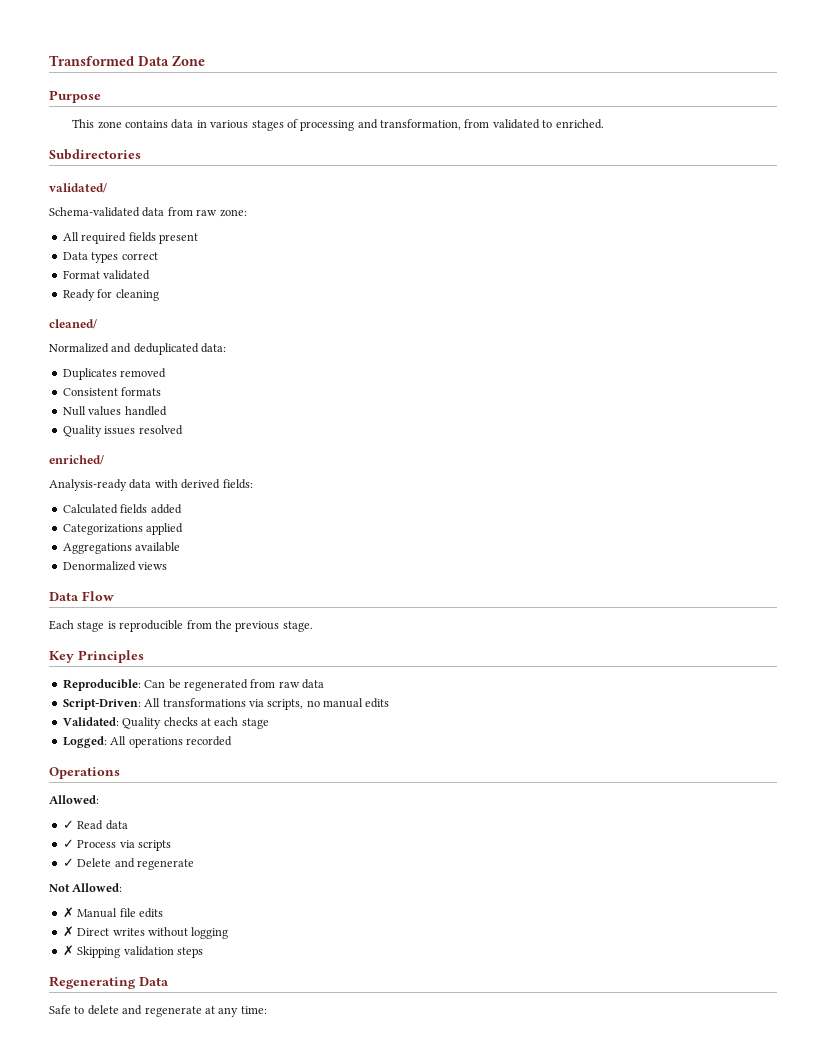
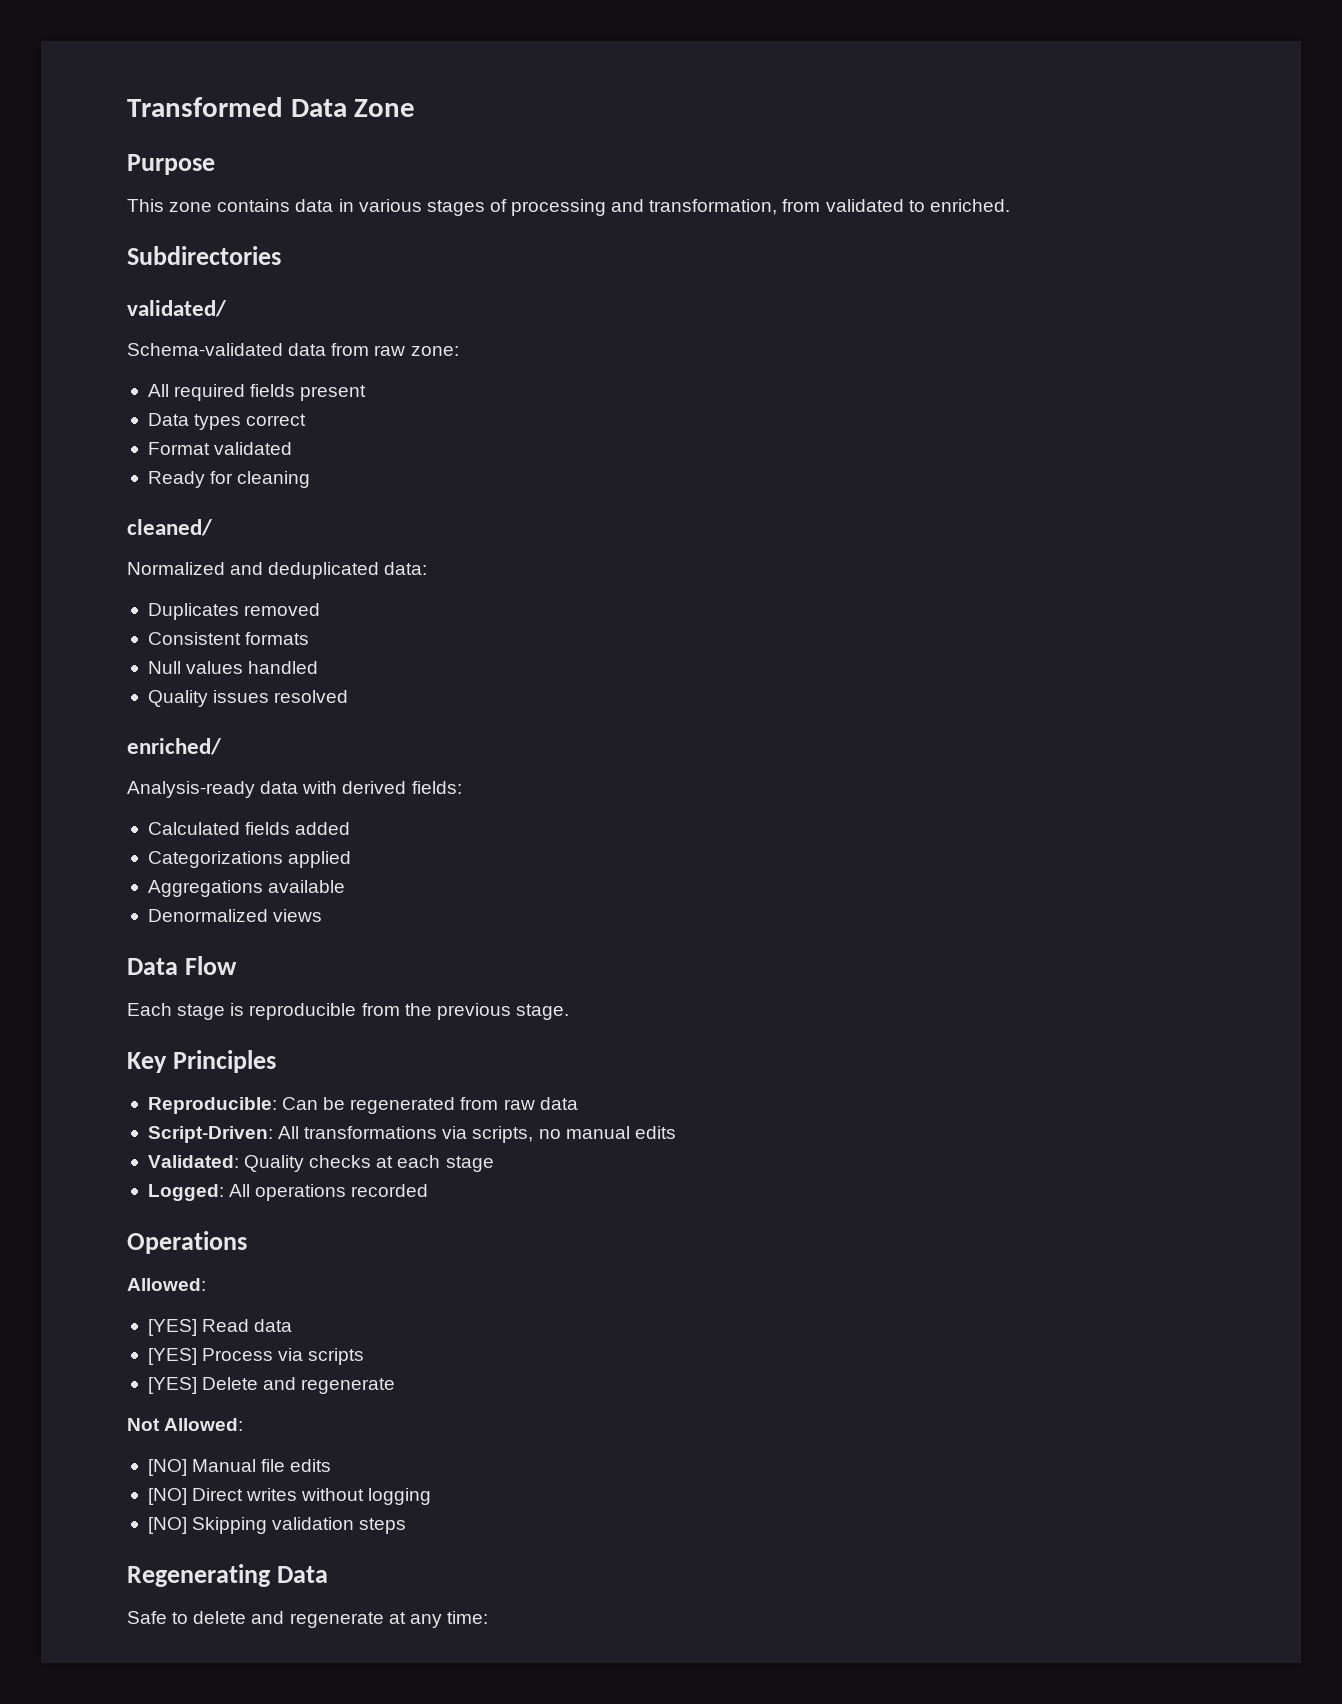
- ✓ Read data
+ [YES] Read data
- ✓ Process via scripts
+ [YES] Process via scripts
- ✓ Delete and regenerate
+ [YES] Delete and regenerate
- ✗ Manual file edits
+ [NO] Manual file edits
- ✗ Direct writes without logging
+ [NO] Direct writes without logging
- ✗ Skipping validation steps
+ [NO] Skipping validation steps

